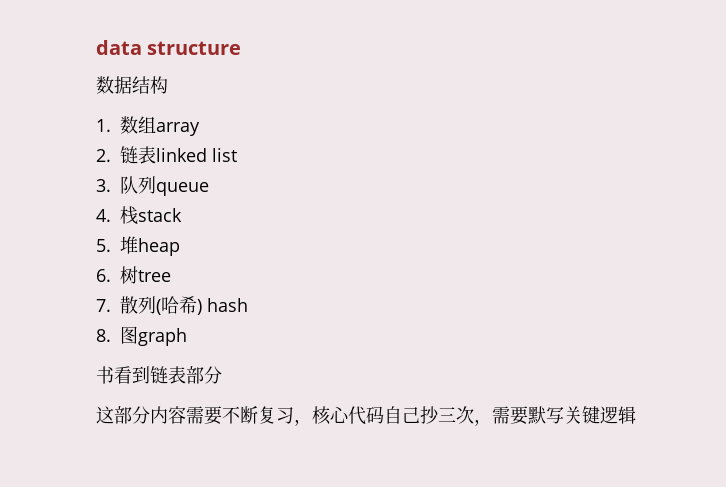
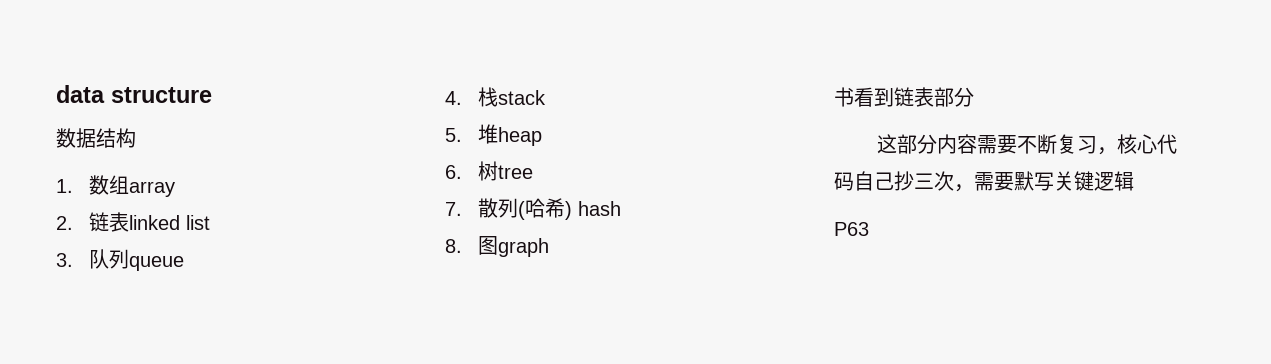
+ P63

